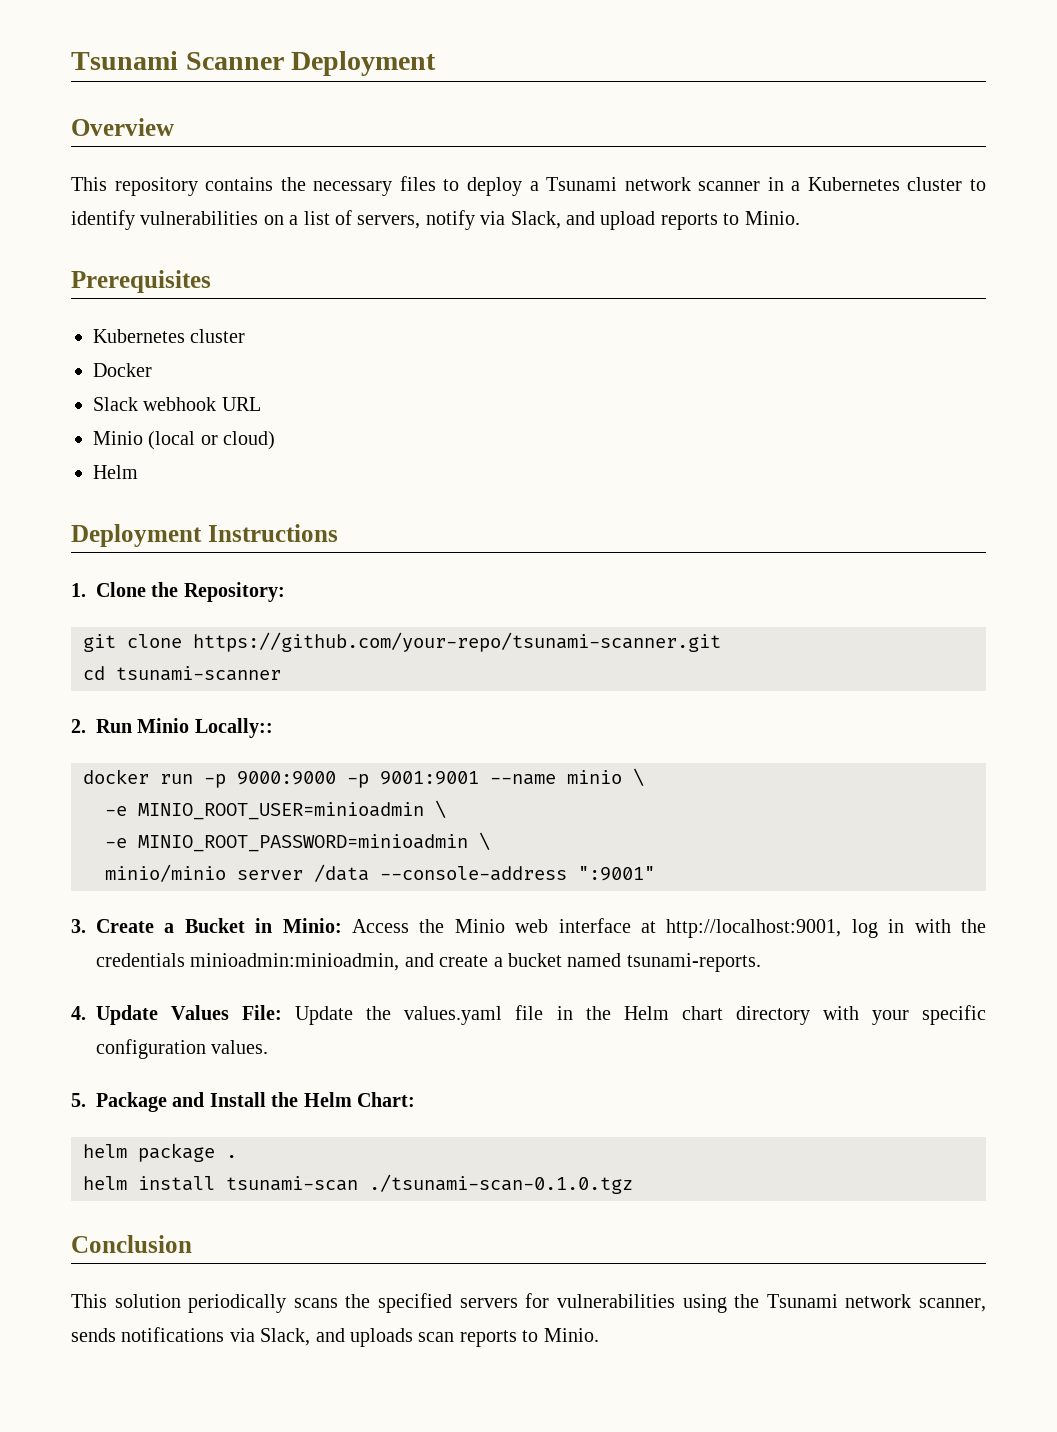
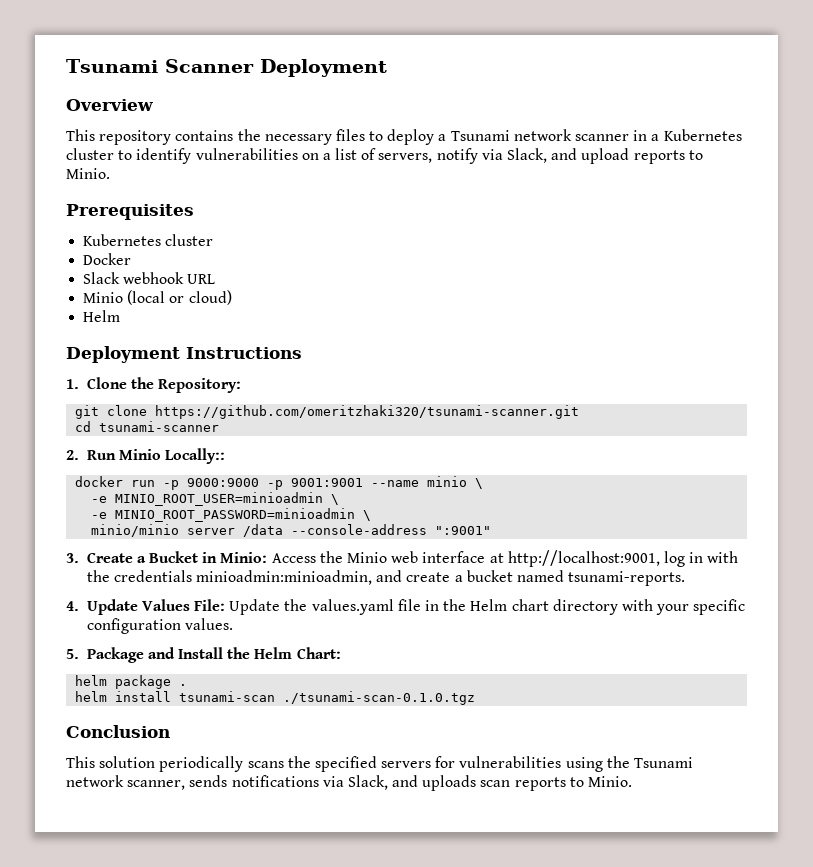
- git clone https://github.com/your-repo/tsunami-scanner.git
+ git clone https://github.com/omeritzhaki320/tsunami-scanner.git

